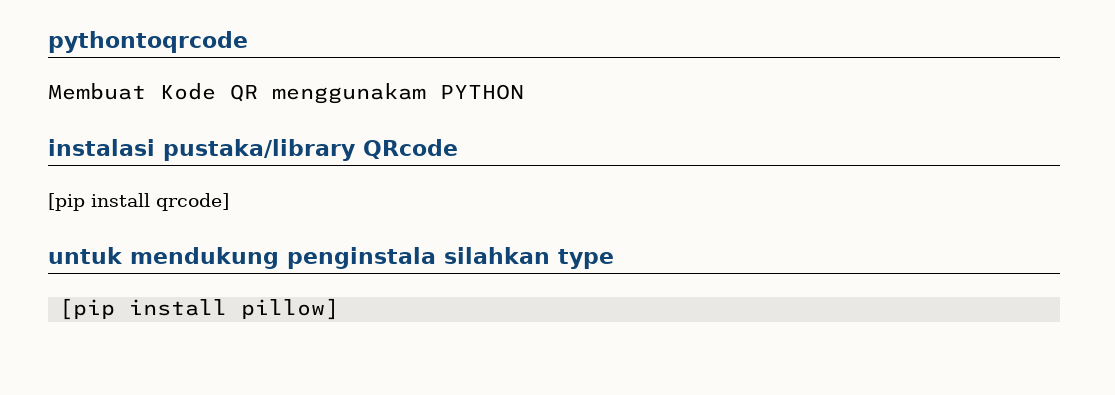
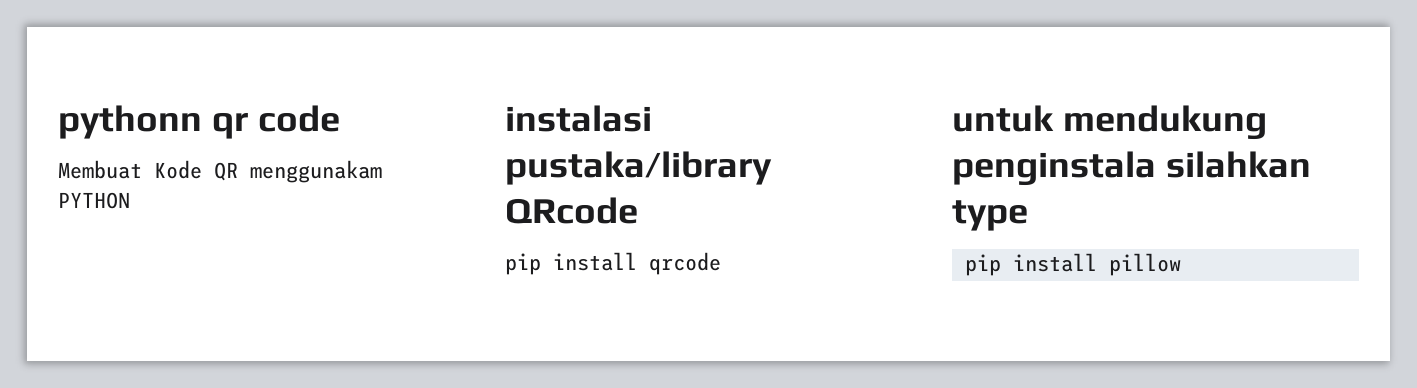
- pythontoqrcode
+ pythonn qr code
- [pip install qrcode]
+ pip install qrcode
- [pip install pillow]
+ pip install pillow

